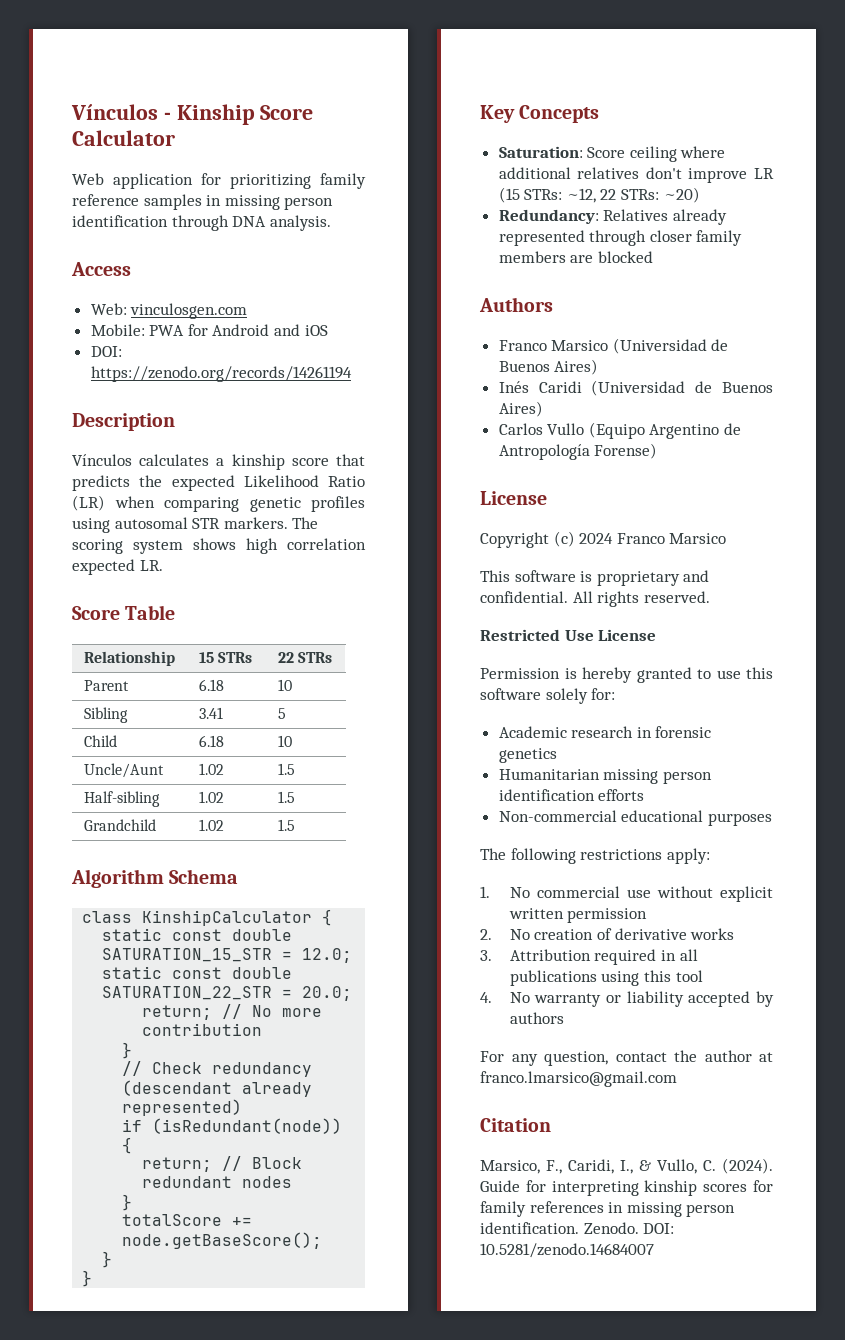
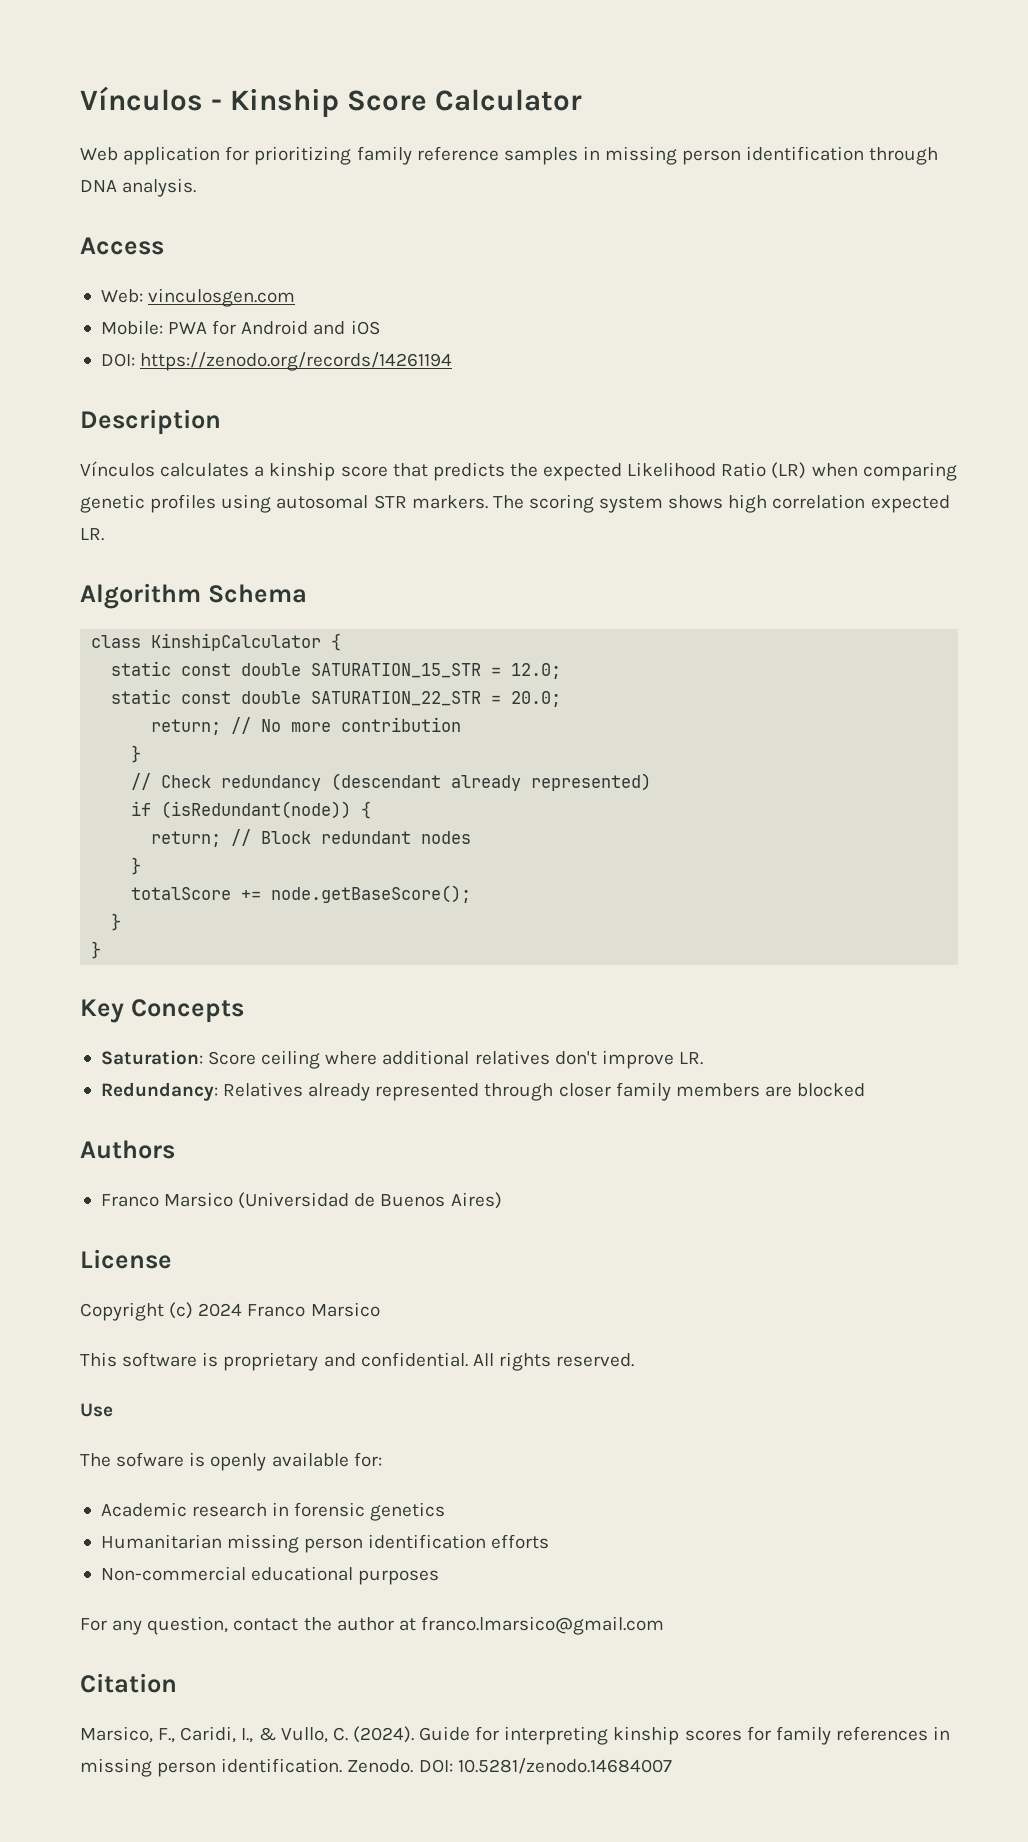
- Score Table
- Relationship | 15 STRs | 22 STRs
- Parent | 6.18 | 10
- Sibling | 3.41 | 5
- Child | 6.18 | 10
- Uncle/Aunt | 1.02 | 1.5
- Half-sibling | 1.02 | 1.5
- Grandchild | 1.02 | 1.5
- Saturation: Score ceiling where additional relatives don't improve LR (15 STRs: ~12, 22 STRs: ~20)
+ Saturation: Score ceiling where additional relatives don't improve LR.
- Inés Caridi (Universidad de Buenos Aires)
- Carlos Vullo (Equipo Argentino de Antropología Forense)
- Restricted Use License
- Permission is hereby granted to use this software solely for:
+ Use
+ The sofware is openly available for:
- The following restrictions apply:
- 1. No commercial use without explicit written permission
- 2. No creation of derivative works
- 3. Attribution required in all publications using this tool
- 4. No warranty or liability accepted by authors

